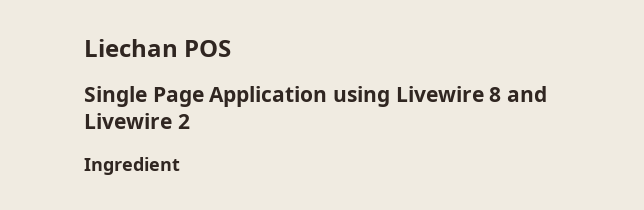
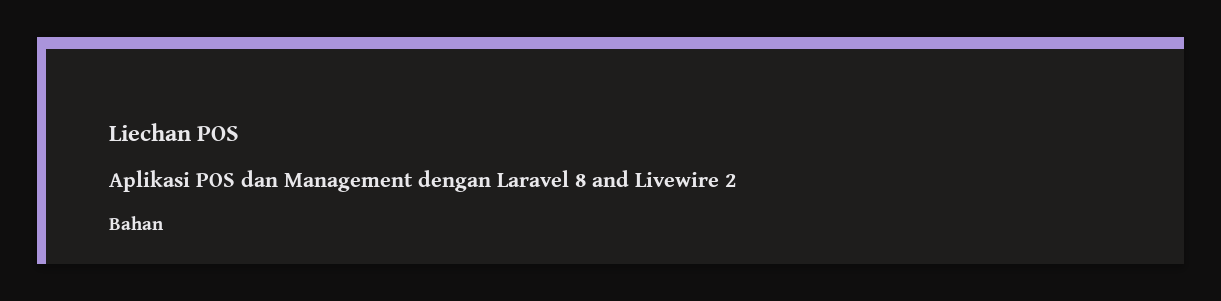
- Single Page Application using Livewire 8 and Livewire 2
+ Aplikasi POS dan Management dengan Laravel 8 and Livewire 2
- Ingredient
+ Bahan

